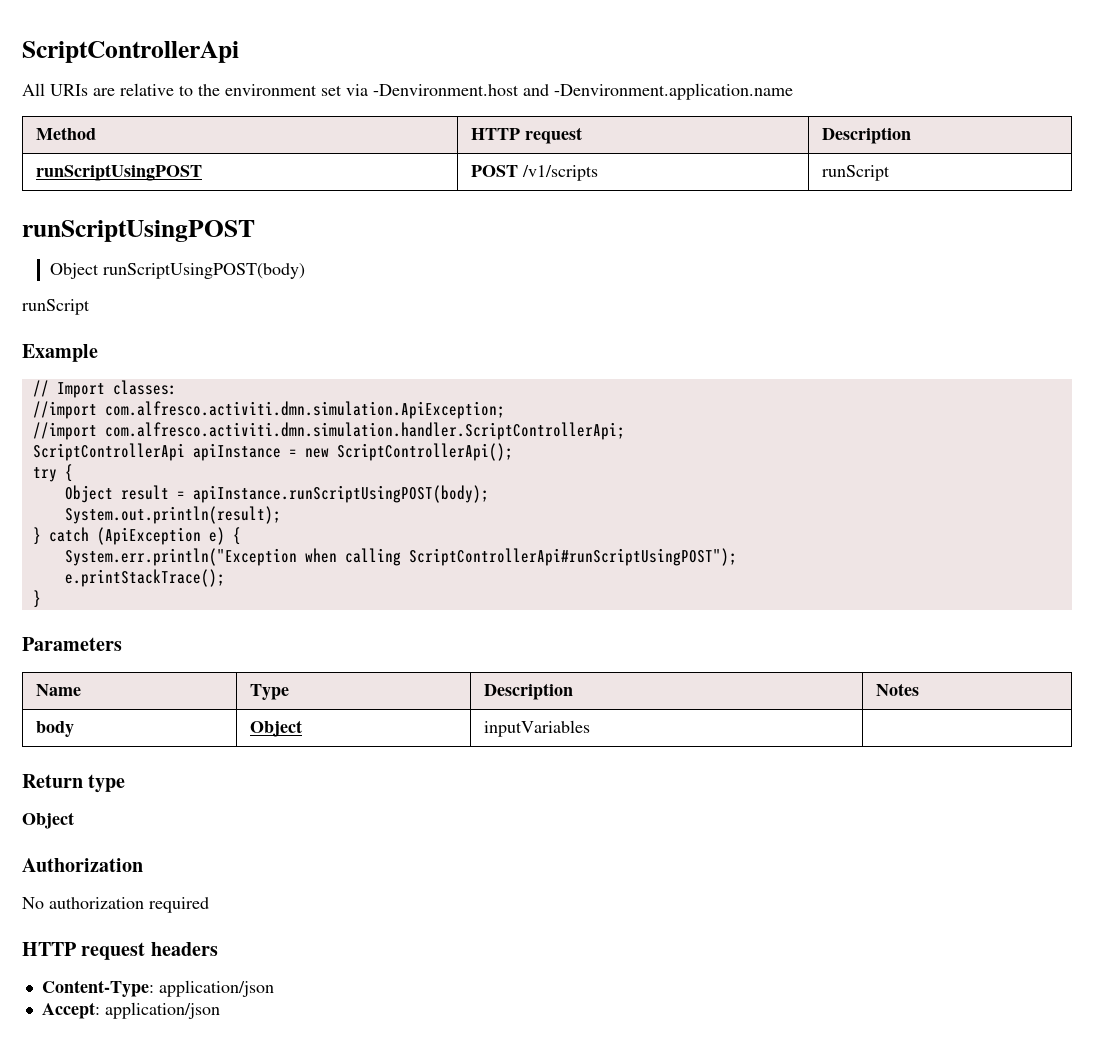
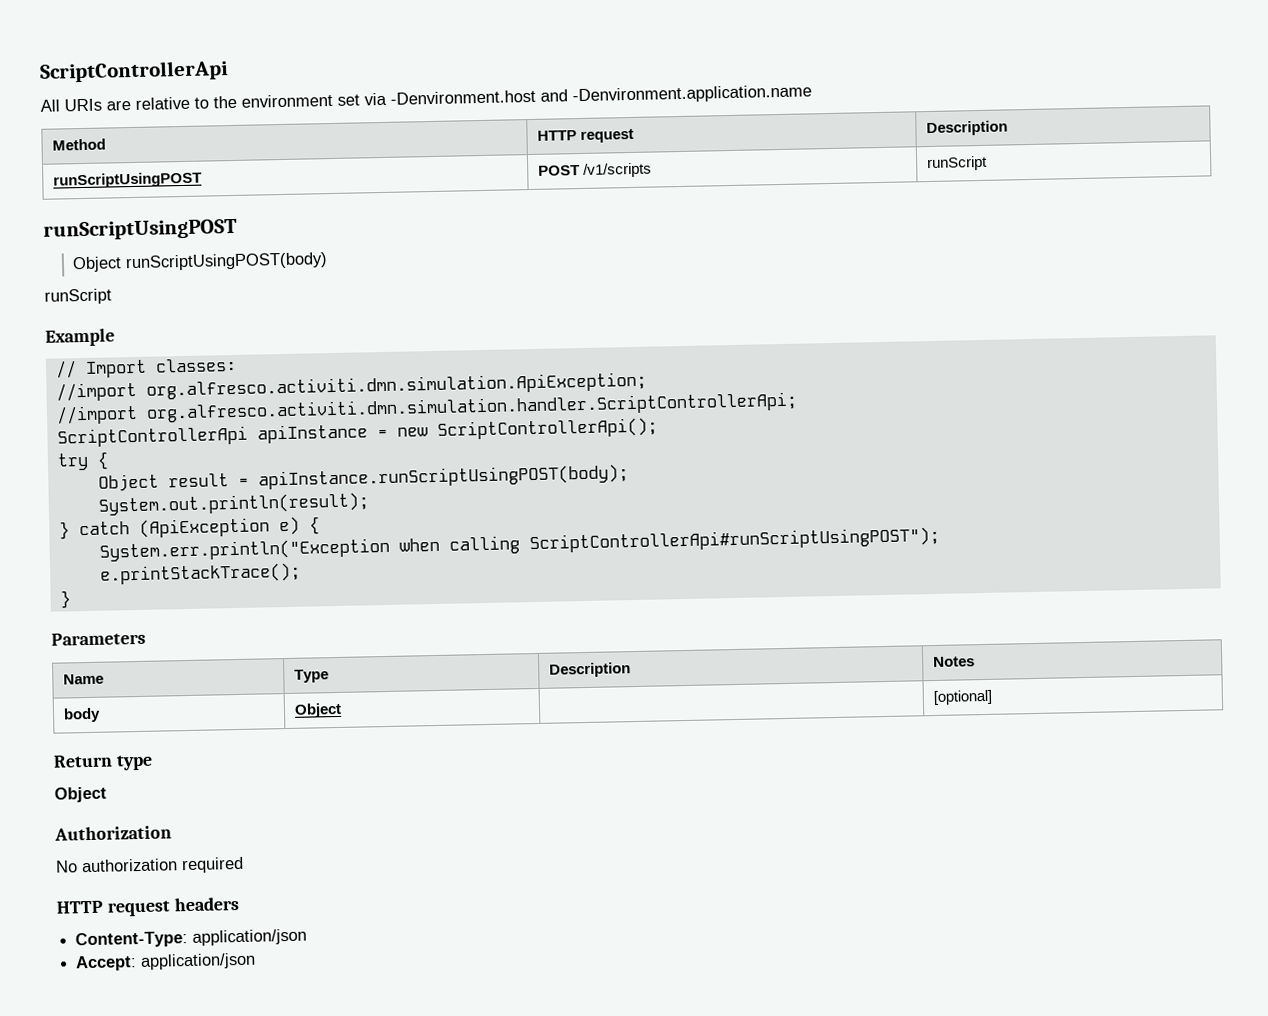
- //import com.alfresco.activiti.dmn.simulation.ApiException;
- //import com.alfresco.activiti.dmn.simulation.handler.ScriptControllerApi;
+ //import org.alfresco.activiti.dmn.simulation.ApiException;
+ //import org.alfresco.activiti.dmn.simulation.handler.ScriptControllerApi;
- body | Object | inputVariables |
+ body | Object | | [optional]

